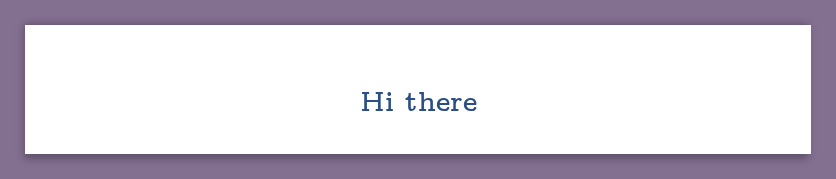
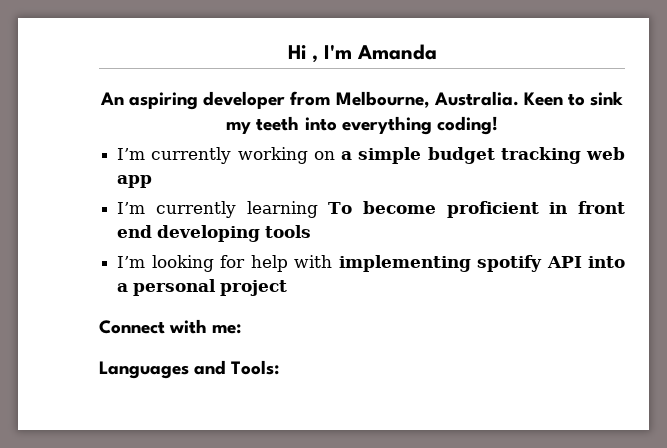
- Hi there
+ Hi , I'm Amanda
+ An aspiring developer from Melbourne, Australia. Keen to sink my teeth into everything coding!
+ I’m currently working on a simple budget tracking web app
+ I’m currently learning To become proficient in front end developing tools
+ I’m looking for help with implementing spotify API into a personal project
+ Connect with me:
+ Languages and Tools:

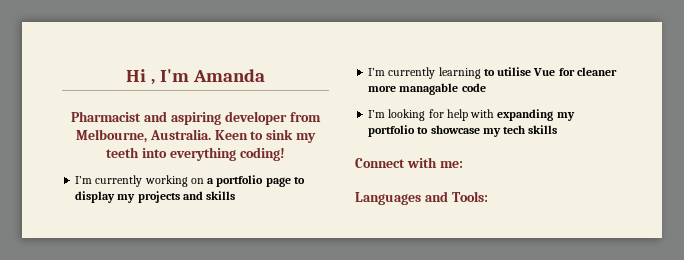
- An aspiring developer from Melbourne, Australia.
+ Pharmacist and aspiring developer from Melbourne, Australia.
- I’m currently working on a simple budget tracking web app
- I’m currently learning To become proficient in front end developing tools
+ I’m currently working on a portfolio page to display my projects and skills
+ I’m currently learning to utilise Vue for cleaner more managable code
- I’m looking for help with implementing spotify API into a personal project
+ I’m looking for help with expanding my portfolio to showcase my tech skills

